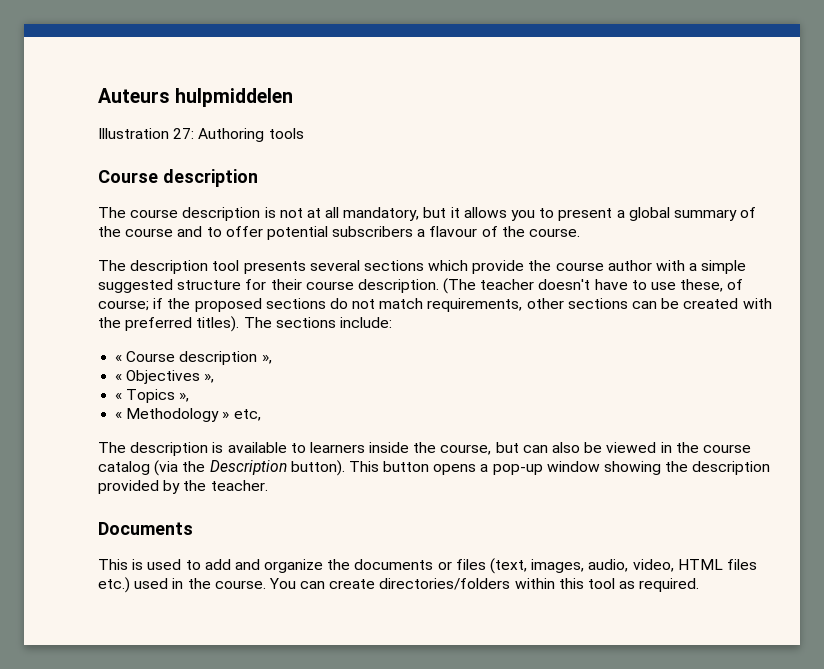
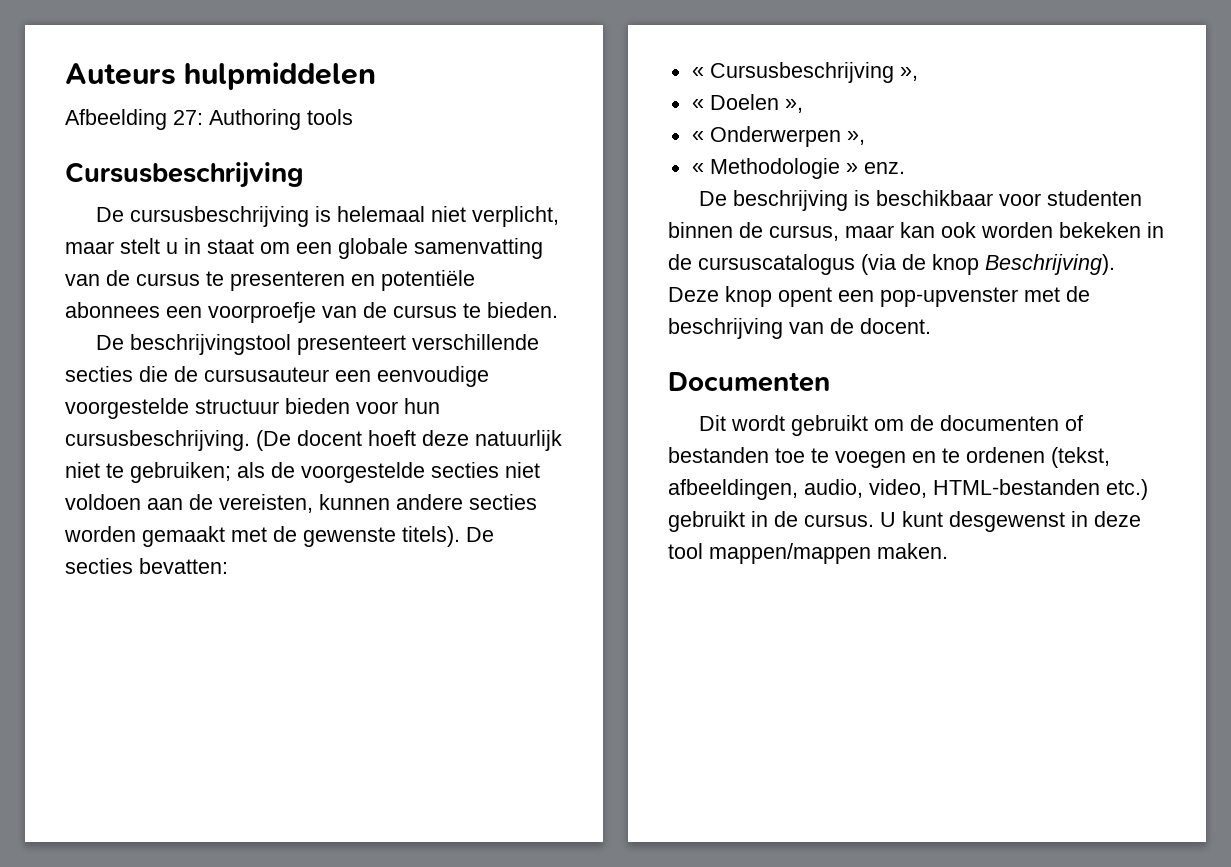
- Illustration 27: Authoring tools
- Course description
- The course description is not at all mandatory, but it allows you to present a global summary of the course and to offer potential subscribers a flavour of the course.
- The description tool presents several sections which provide the course author with a simple suggested structure for their course description. (The teacher doesn't have to use these, of course; if the proposed sections do not match requirements, other sections can be created with the preferred titles). The sections include:
- « Course description »,
- « Objectives »,
- « Topics »,
- « Methodology » etc,
- The description is available to learners inside the course, but can also be viewed in the course catalog (via the Description button). This button opens a pop-up window showing the description provided by the teacher.
- Documents
- This is used to add and organize the documents or files (text, images, audio, video, HTML files etc.) used in the course. You can create directories/folders within this tool as required.
+ Afbeelding 27: Authoring tools
+ Cursusbeschrijving
+ De cursusbeschrijving is helemaal niet verplicht, maar stelt u in staat om een globale samenvatting van de cursus te presenteren en potentiële abonnees een voorproefje van de cursus te bieden.
+ De beschrijvingstool presenteert verschillende secties die de cursusauteur een eenvoudige voorgestelde structuur bieden voor hun cursusbeschrijving. (De docent hoeft deze natuurlijk niet te gebruiken; als de voorgestelde secties niet voldoen aan de vereisten, kunnen andere secties worden gemaakt met de gewenste titels). De secties bevatten:
+ « Cursusbeschrijving »,
+ « Doelen »,
+ « Onderwerpen »,
+ « Methodologie » enz.
+ De beschrijving is beschikbaar voor studenten binnen de cursus, maar kan ook worden bekeken in de cursuscatalogus (via de knop Beschrijving). Deze knop opent een pop-upvenster met de beschrijving van de docent.
+ Documenten
+ Dit wordt gebruikt om de documenten of bestanden toe te voegen en te ordenen (tekst, afbeeldingen, audio, video, HTML-bestanden etc.) gebruikt in de cursus. U kunt desgewenst in deze tool mappen/mappen maken.

